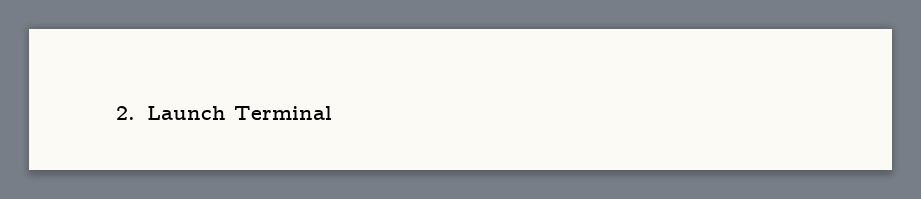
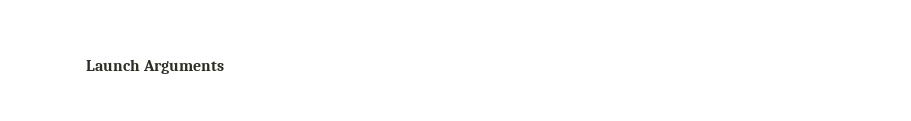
- 2. Launch Terminal
+ Launch Arguments

